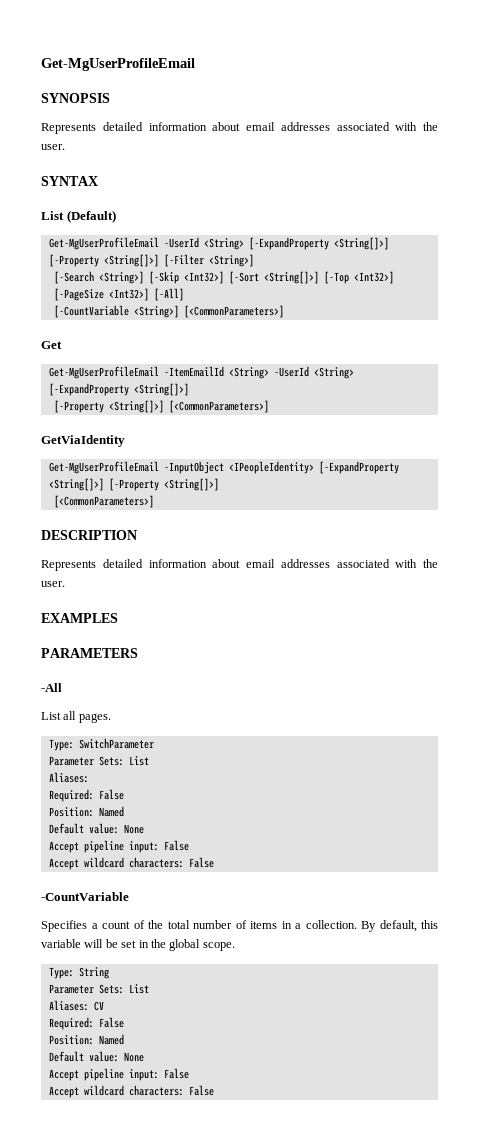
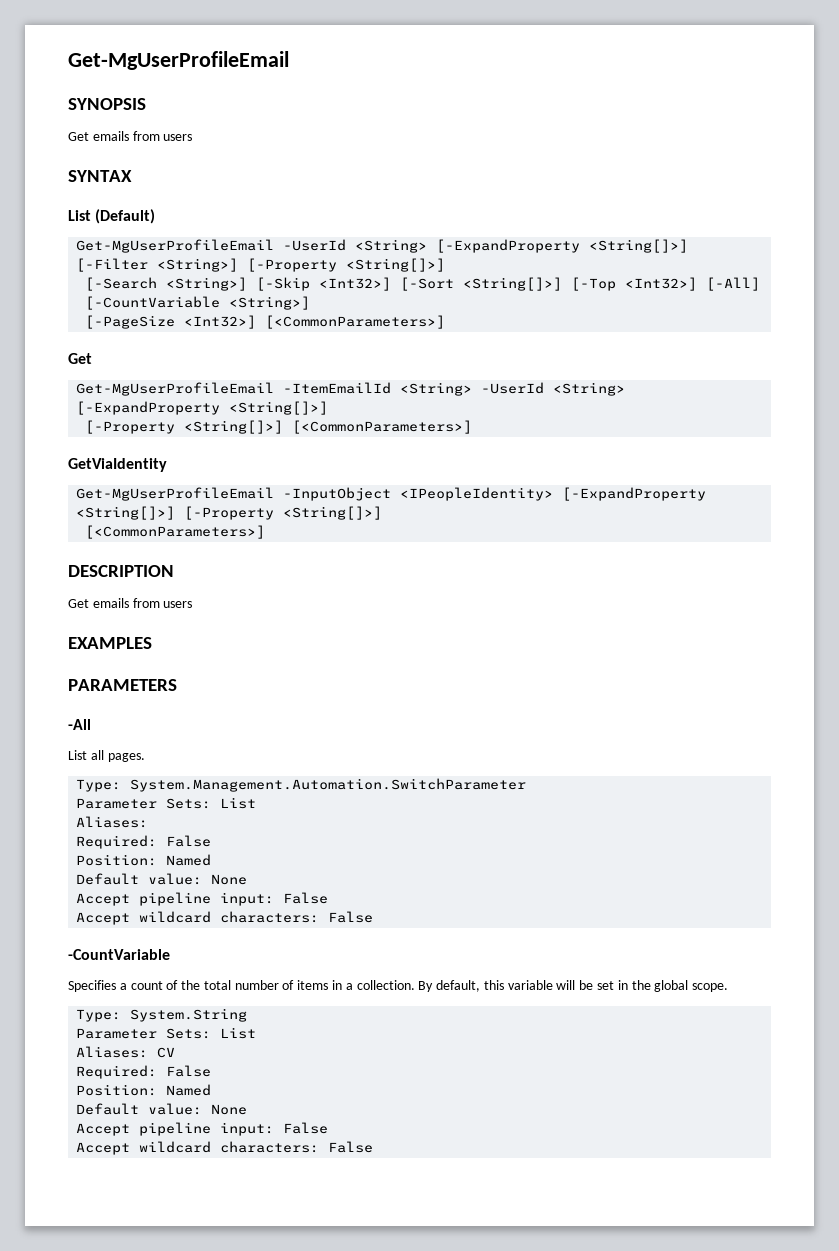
  SYNOPSIS
- Represents detailed information about email addresses associated with the user.
+ Get emails from users
- Get-MgUserProfileEmail -UserId <String> [-ExpandProperty <String[]>] [-Property <String[]>] [-Filter <String>]
+ Get-MgUserProfileEmail -UserId <String> [-ExpandProperty <String[]>] [-Filter <String>] [-Property <String[]>]
- [-Search <String>] [-Skip <Int32>] [-Sort <String[]>] [-Top <Int32>] [-PageSize <Int32>] [-All]
- [-CountVariable <String>] [<CommonParameters>]
+ [-Search <String>] [-Skip <Int32>] [-Sort <String[]>] [-Top <Int32>] [-All] [-CountVariable <String>]
+ [-PageSize <Int32>] [<CommonParameters>]
  DESCRIPTION
- Represents detailed information about email addresses associated with the user.
+ Get emails from users
- Type: SwitchParameter
+ Type: System.Management.Automation.SwitchParameter
- Type: String
+ Type: System.String

